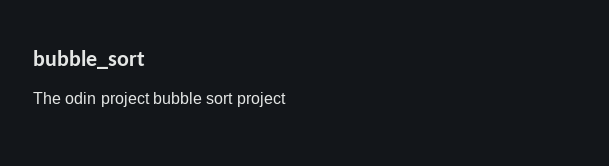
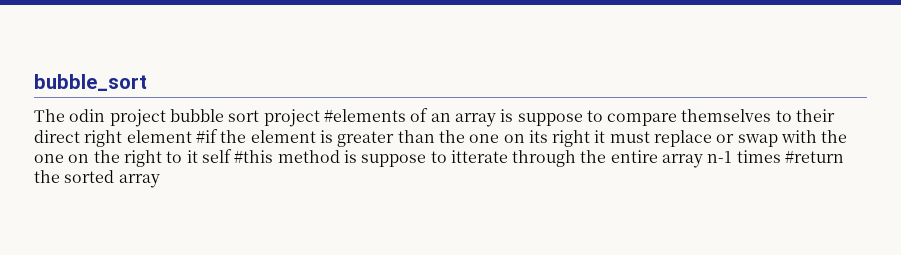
- The odin project bubble sort project
+ The odin project bubble sort project #elements of an array is suppose to compare themselves to their direct right element #if the element is greater than the one on its right it must replace or swap with the one on the right to it self #this method is suppose to itterate through the entire array n-1 times #return the sorted array

